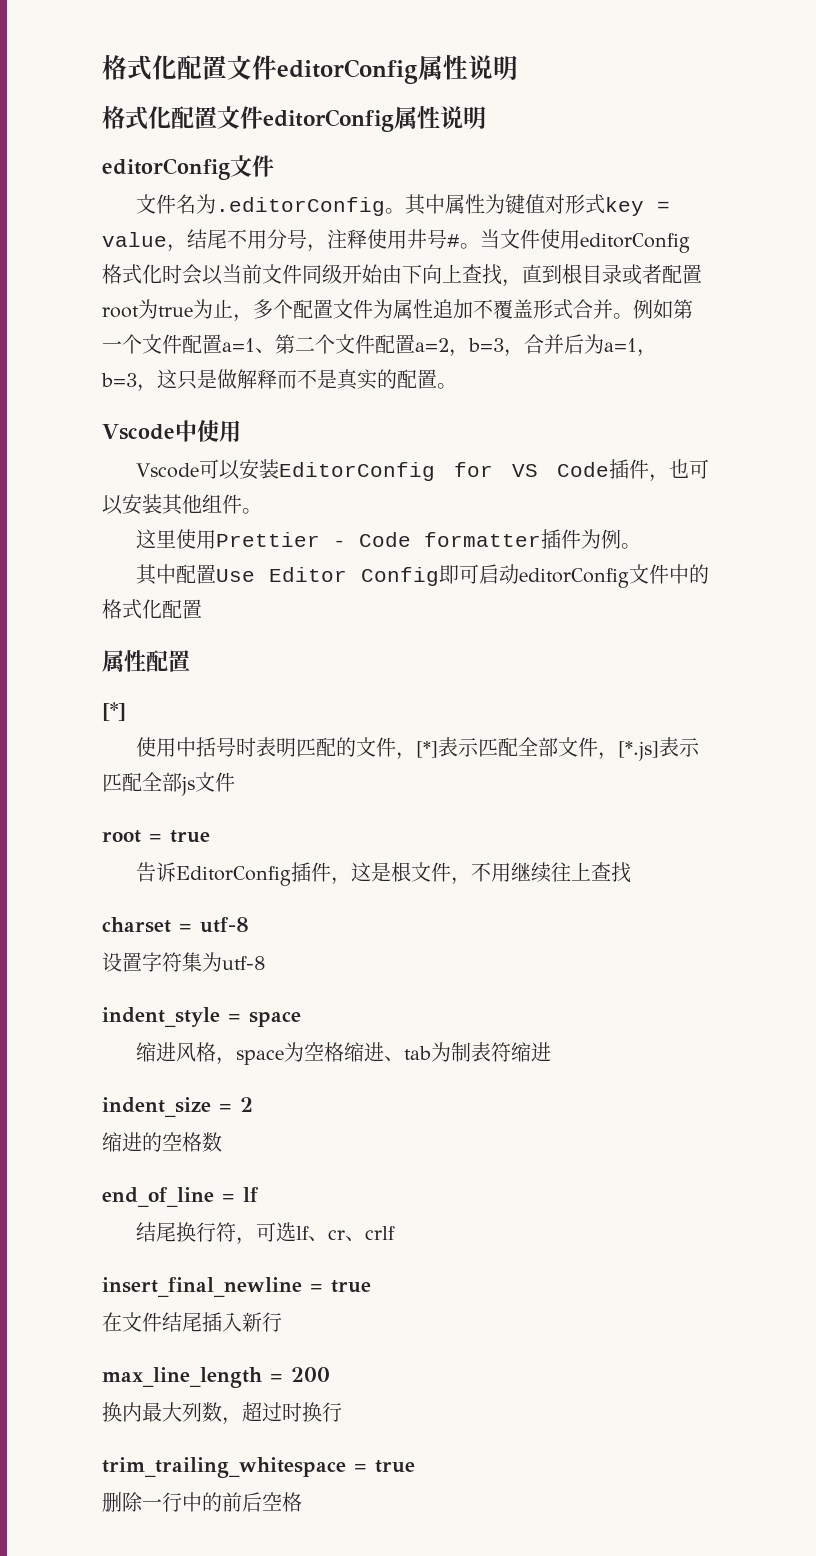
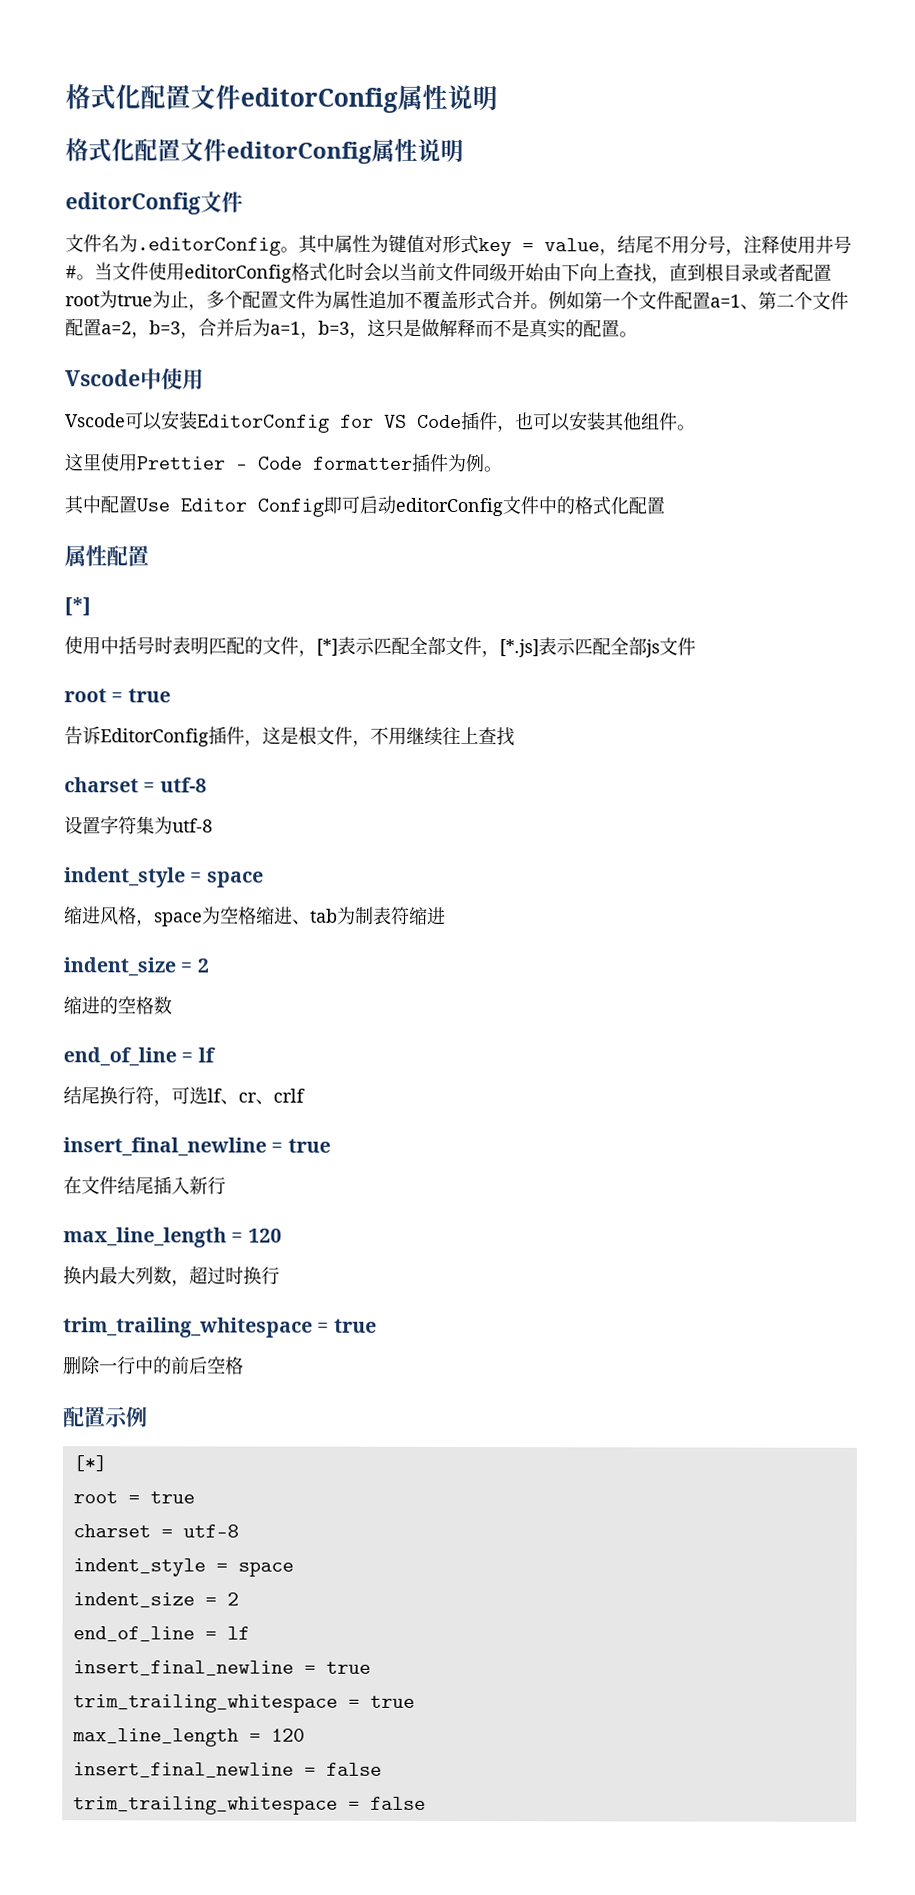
  在文件结尾插入新行
- max_line_length = 200
+ max_line_length = 120
+ 配置示例
+ [*]
+ root = true
+ charset = utf-8
+ indent_style = space
+ indent_size = 2
+ end_of_line = lf
+ insert_final_newline = true
+ trim_trailing_whitespace = true
+ max_line_length = 120
+ insert_final_newline = false
+ trim_trailing_whitespace = false

